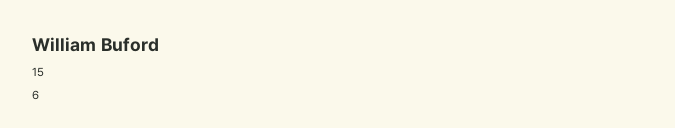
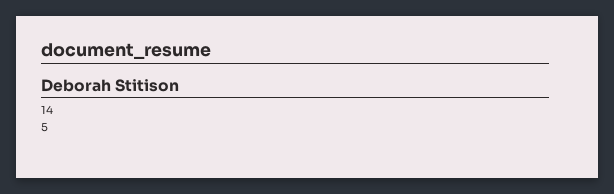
- William Buford
- 15
- 6
+ document_resume
+ Deborah Stitison
+ 14
+ 5

